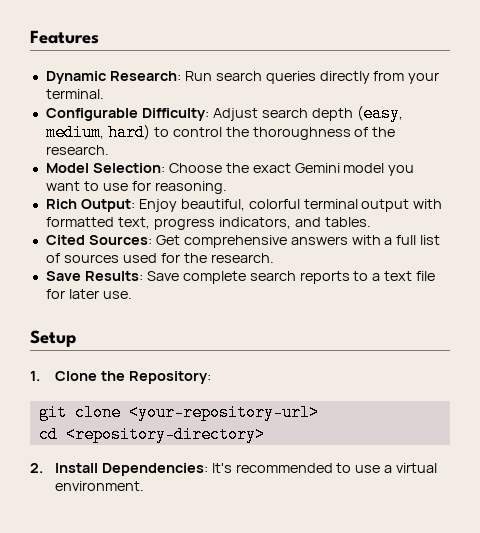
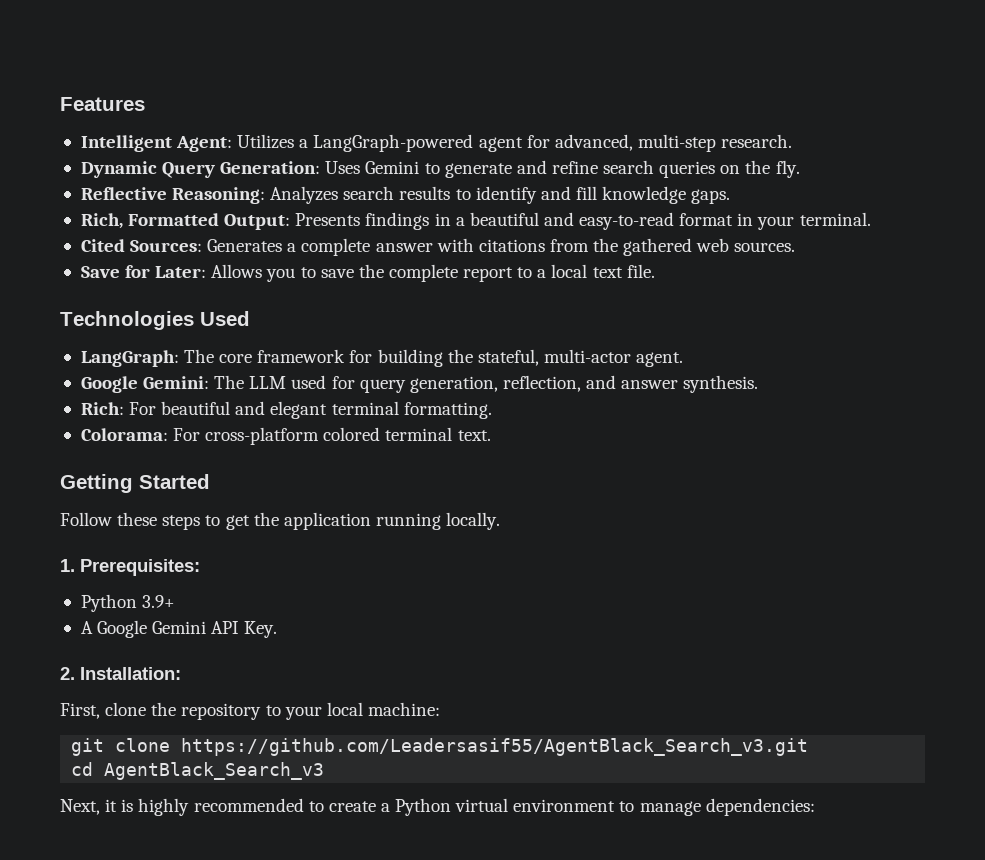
- Dynamic Research: Run search queries directly from your terminal.
- Configurable Difficulty: Adjust search depth (easy, medium, hard) to control the thoroughness of the research.
- Model Selection: Choose the exact Gemini model you want to use for reasoning.
- Rich Output: Enjoy beautiful, colorful terminal output with formatted text, progress indicators, and tables.
- Cited Sources: Get comprehensive answers with a full list of sources used for the research.
- Save Results: Save complete search reports to a text file for later use.
- Setup
- 1. Clone the Repository:
+ Intelligent Agent: Utilizes a LangGraph-powered agent for advanced, multi-step research.
+ Dynamic Query Generation: Uses Gemini to generate and refine search queries on the fly.
+ Reflective Reasoning: Analyzes search results to identify and fill knowledge gaps.
+ Rich, Formatted Output: Presents findings in a beautiful and easy-to-read format in your terminal.
+ Cited Sources: Generates a complete answer with citations from the gathered web sources.
+ Save for Later: Allows you to save the complete report to a local text file.
+ Technologies Used
+ LangGraph: The core framework for building the stateful, multi-actor agent.
+ Google Gemini: The LLM used for query generation, reflection, and answer synthesis.
+ Rich: For beautiful and elegant terminal formatting.
+ Colorama: For cross-platform colored terminal text.
+ Getting Started
+ Follow these steps to get the application running locally.
+ 1. Prerequisites:
+ Python 3.9+
+ A Google Gemini API Key.
+ 2. Installation:
+ First, clone the repository to your local machine:
- git clone <your-repository-url>
+ git clone https://github.com/Leadersasif55/AgentBlack_Search_v3.git
- cd <repository-directory>
- 2. Install Dependencies: It's recommended to use a virtual environment.
+ cd AgentBlack_Search_v3
+ Next, it is highly recommended to create a Python virtual environment to manage dependencies:

